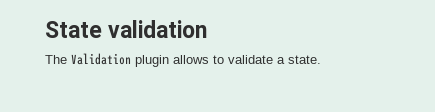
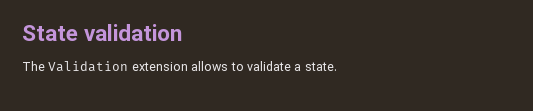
- The Validation plugin allows to validate a state.
+ The Validation extension allows to validate a state.

